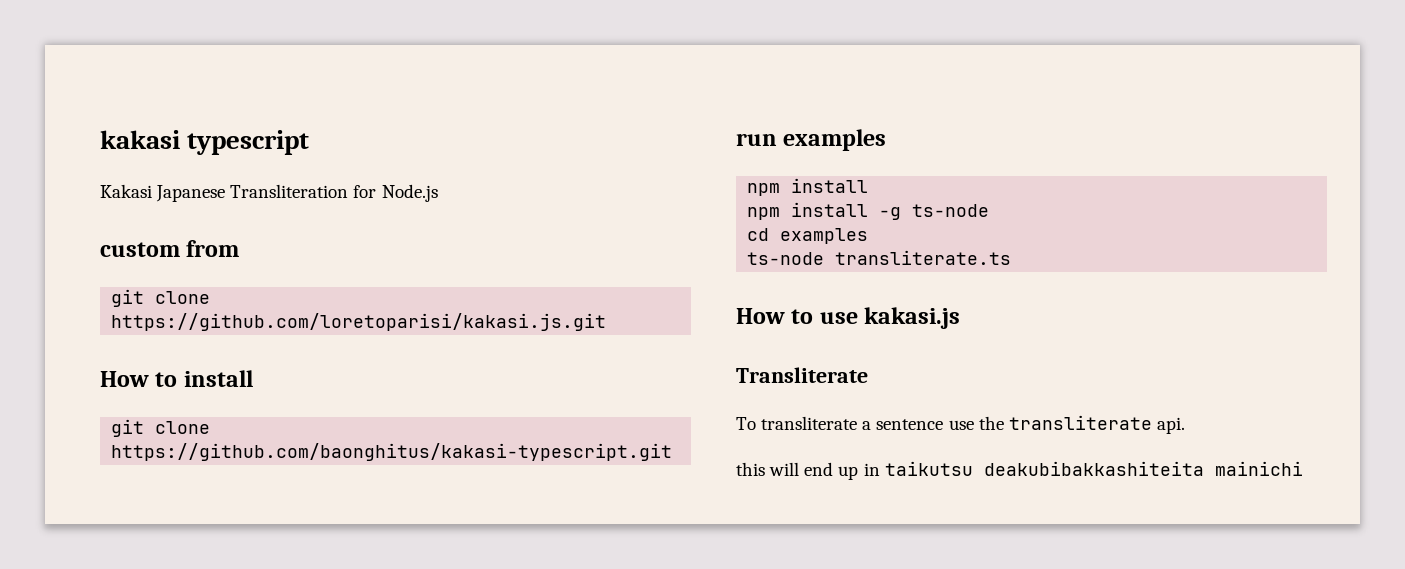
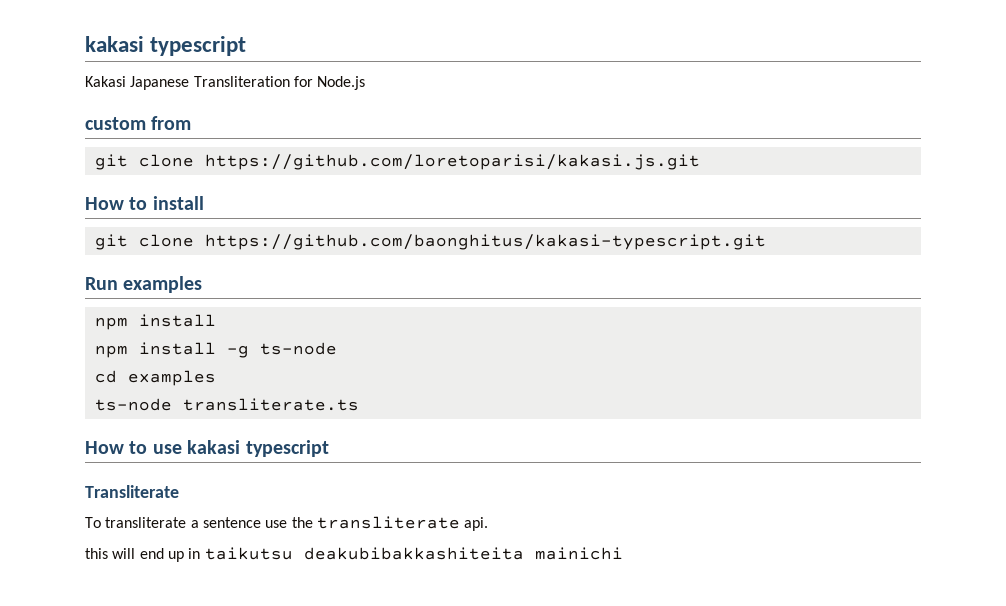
- run examples
+ Run examples
- How to use kakasi.js
+ How to use kakasi typescript

